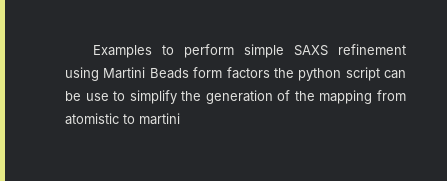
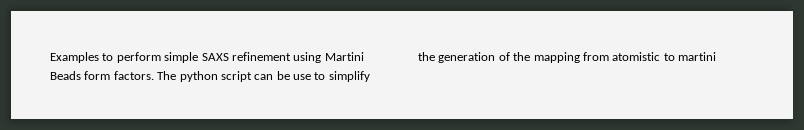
- Examples to perform simple SAXS refinement using Martini Beads form factors the python script can be use to simplify the generation of the mapping from atomistic to martini
+ Examples to perform simple SAXS refinement using Martini Beads form factors. The python script can be use to simplify the generation of the mapping from atomistic to martini

